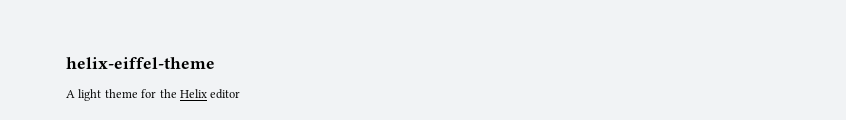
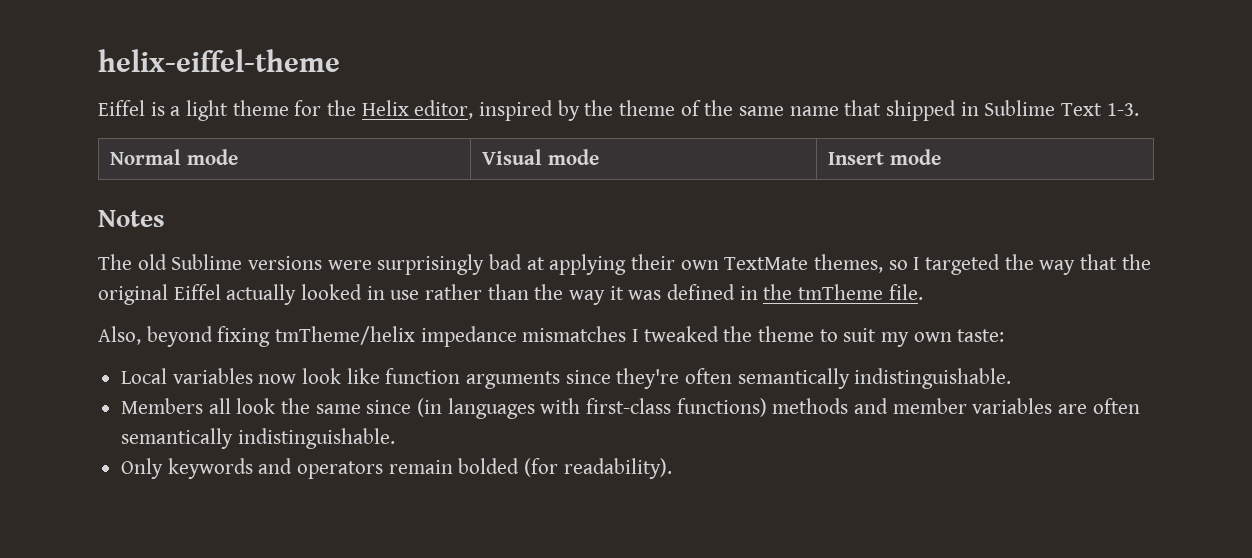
- A light theme for the Helix editor
+ Eiffel is a light theme for the Helix editor, inspired by the theme of the same name that shipped in Sublime Text 1-3.
+ Normal mode | Visual mode | Insert mode
+ Notes
+ The old Sublime versions were surprisingly bad at applying their own TextMate themes, so I targeted the way that the original Eiffel actually looked in use rather than the way it was defined in the tmTheme file.
+ Also, beyond fixing tmTheme/helix impedance mismatches I tweaked the theme to suit my own taste:
+ Local variables now look like function arguments since they're often semantically indistinguishable.
+ Members all look the same since (in languages with first-class functions) methods and member variables are often semantically indistinguishable.
+ Only keywords and operators remain bolded (for readability).

